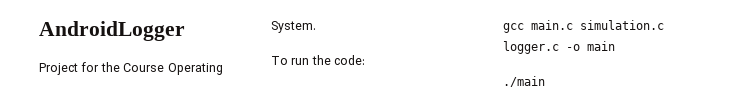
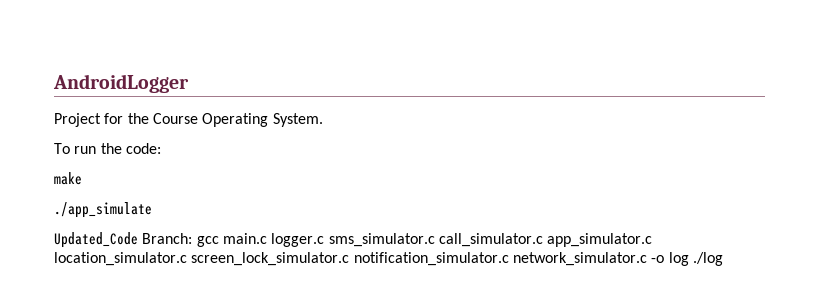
- gcc main.c simulation.c logger.c -o main
- ./main
+ make
+ ./app_simulate
+ Updated_Code Branch: gcc main.c logger.c sms_simulator.c call_simulator.c app_simulator.c location_simulator.c screen_lock_simulator.c notification_simulator.c network_simulator.c -o log ./log

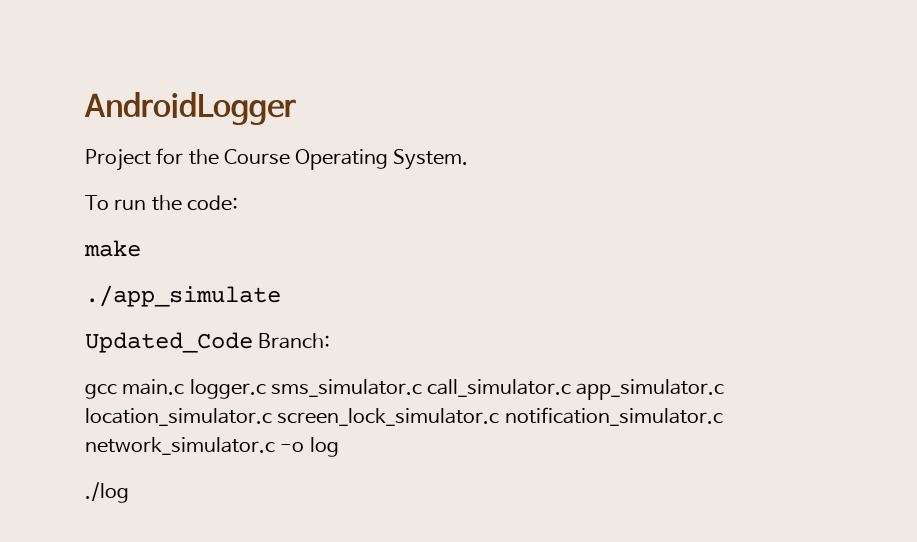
- Updated_Code Branch: gcc main.c logger.c sms_simulator.c call_simulator.c app_simulator.c location_simulator.c screen_lock_simulator.c notification_simulator.c network_simulator.c -o log ./log
+ Updated_Code Branch:
+ gcc main.c logger.c sms_simulator.c call_simulator.c app_simulator.c location_simulator.c screen_lock_simulator.c notification_simulator.c network_simulator.c -o log
+ ./log

